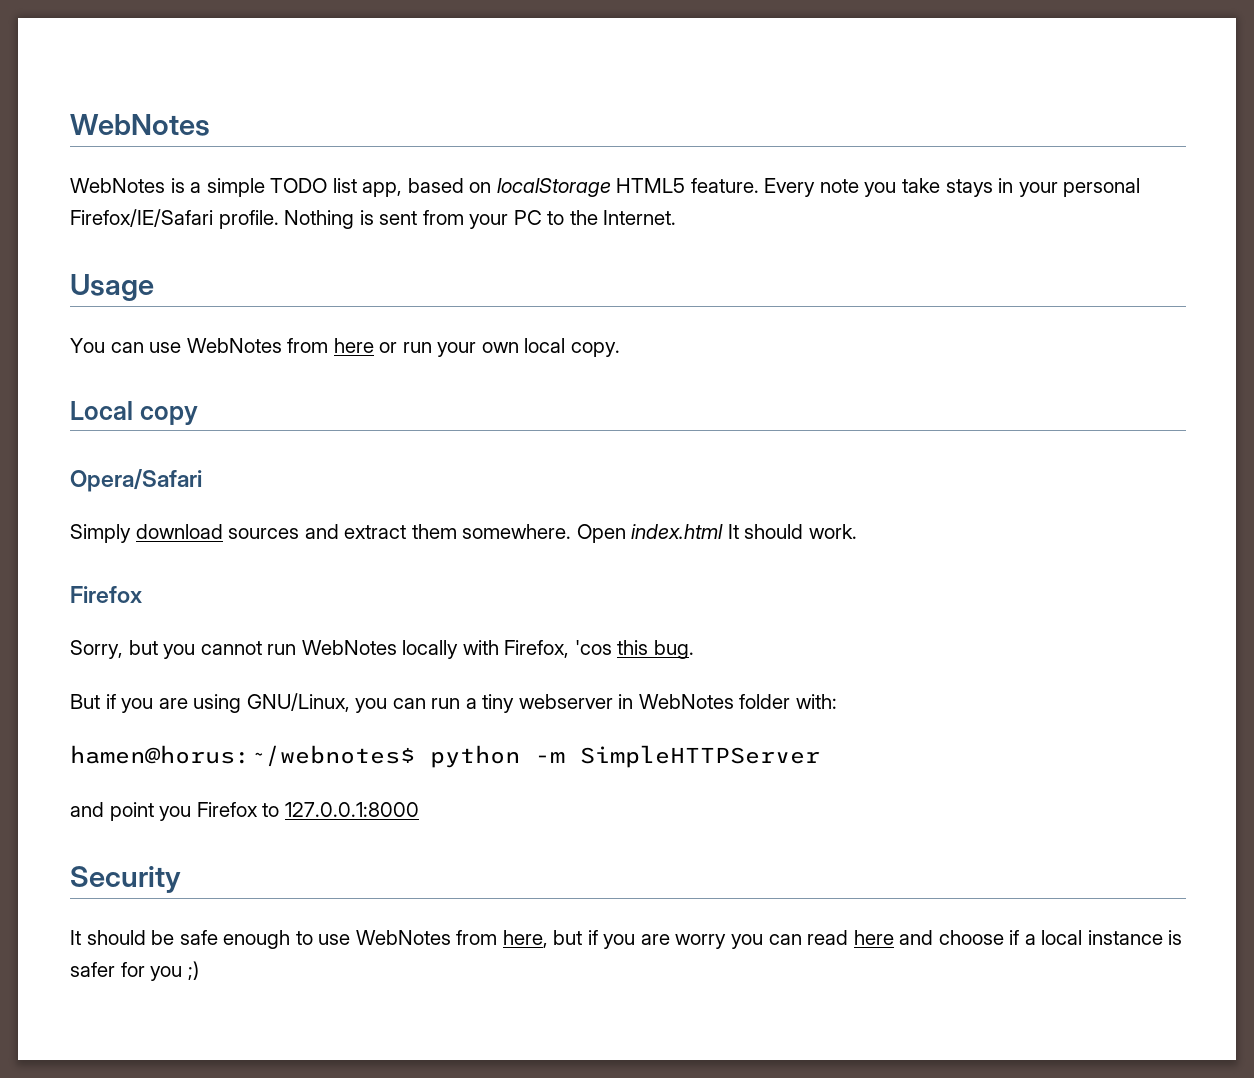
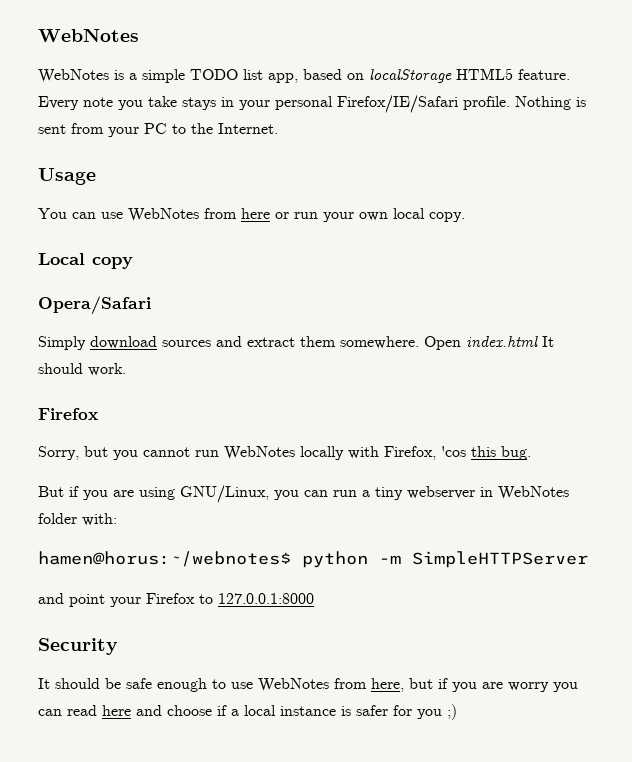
- and point you Firefox to 127.0.0.1:8000
+ and point your Firefox to 127.0.0.1:8000

